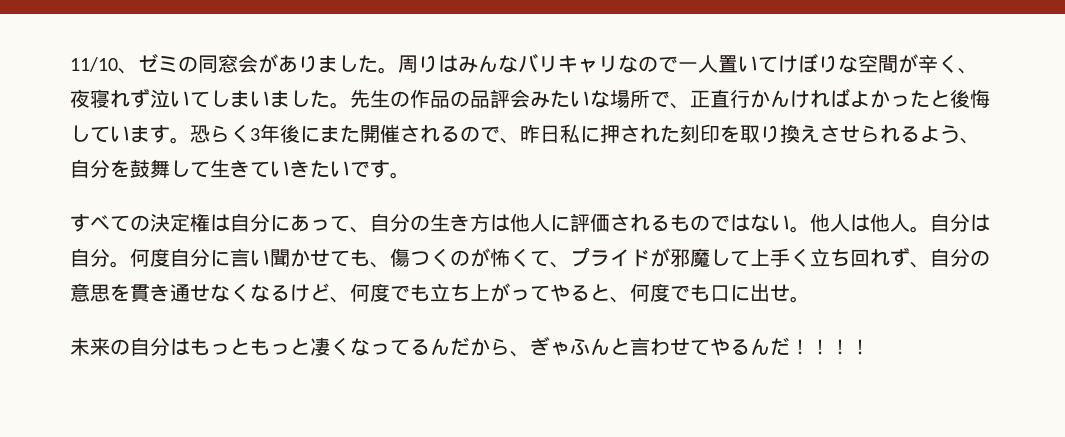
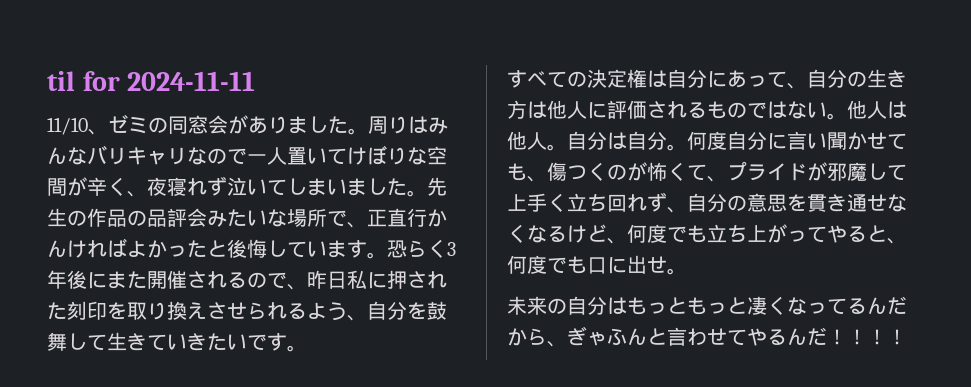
+ til for 2024-11-11

